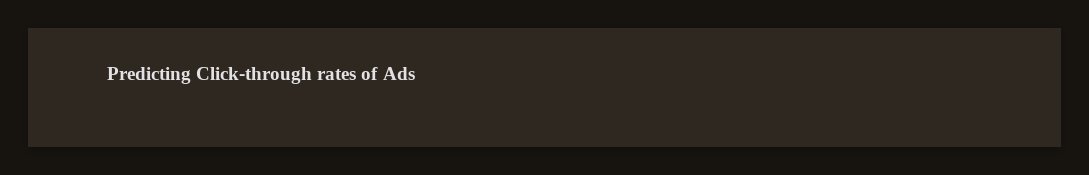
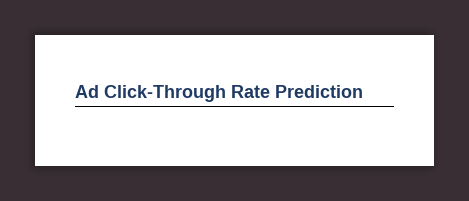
- Predicting Click-through rates of Ads
+ Ad Click-Through Rate Prediction

